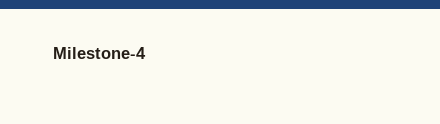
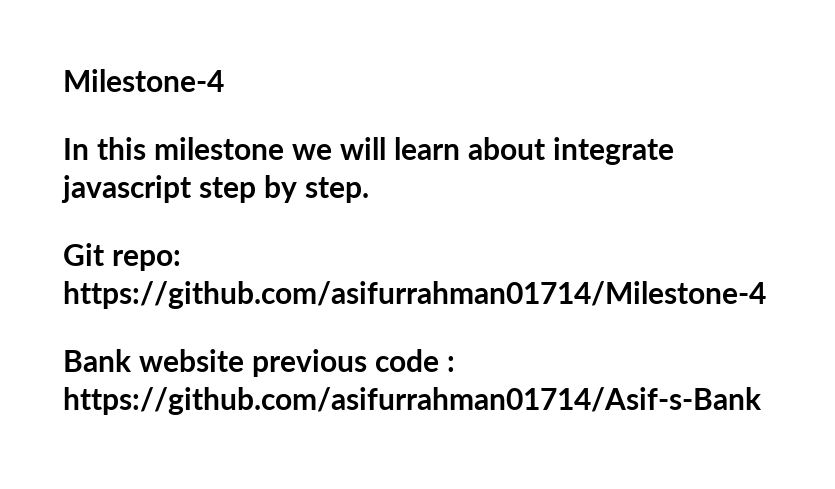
+ In this milestone we will learn about integrate javascript step by step.
+ Git repo: https://github.com/asifurrahman01714/Milestone-4
+ Bank website previous code : https://github.com/asifurrahman01714/Asif-s-Bank

